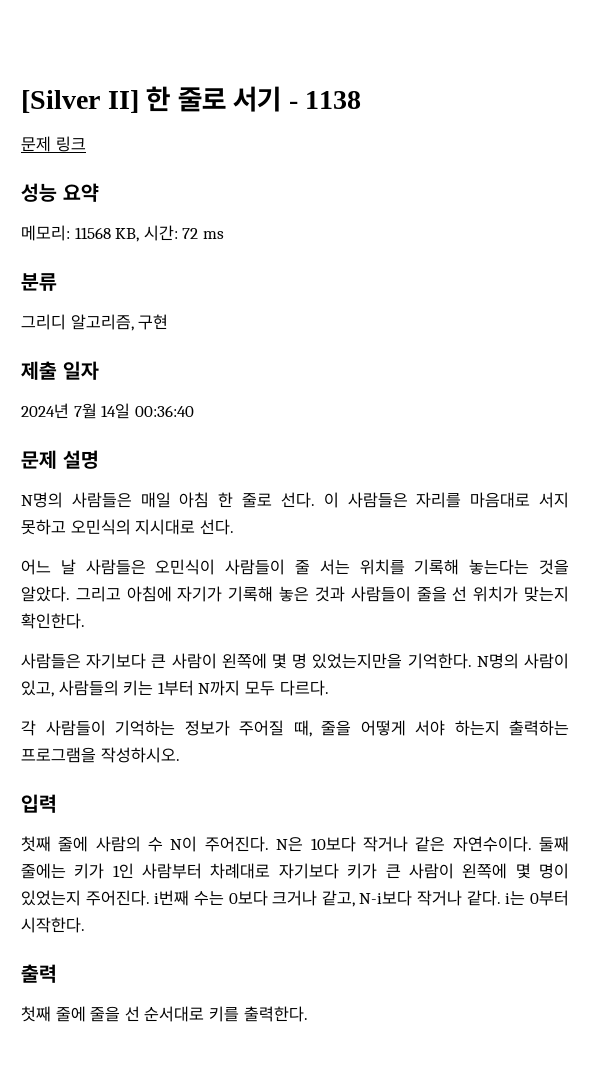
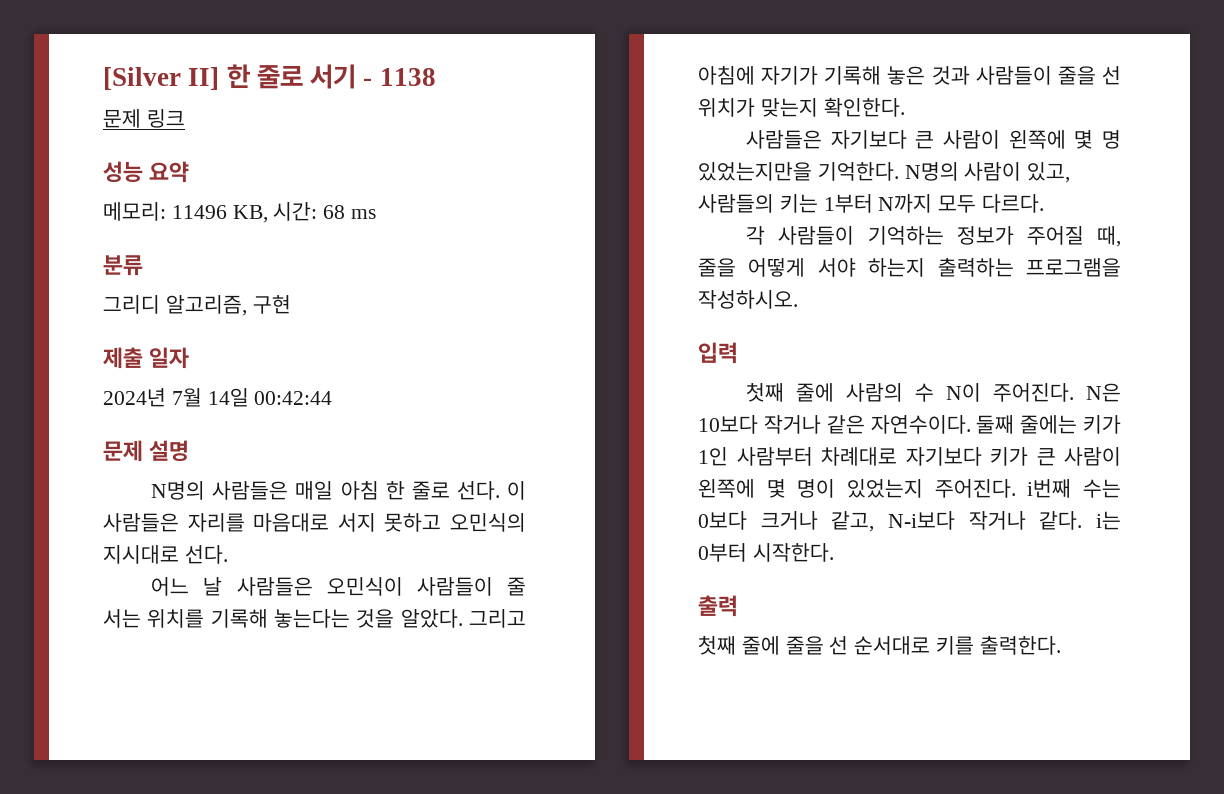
- 메모리: 11568 KB, 시간: 72 ms
+ 메모리: 11496 KB, 시간: 68 ms
- 2024년 7월 14일 00:36:40
+ 2024년 7월 14일 00:42:44

